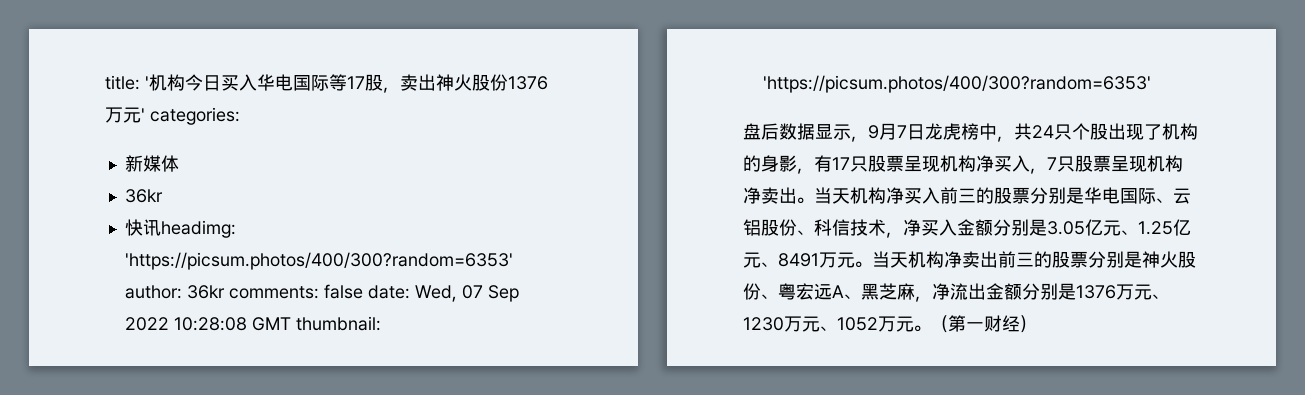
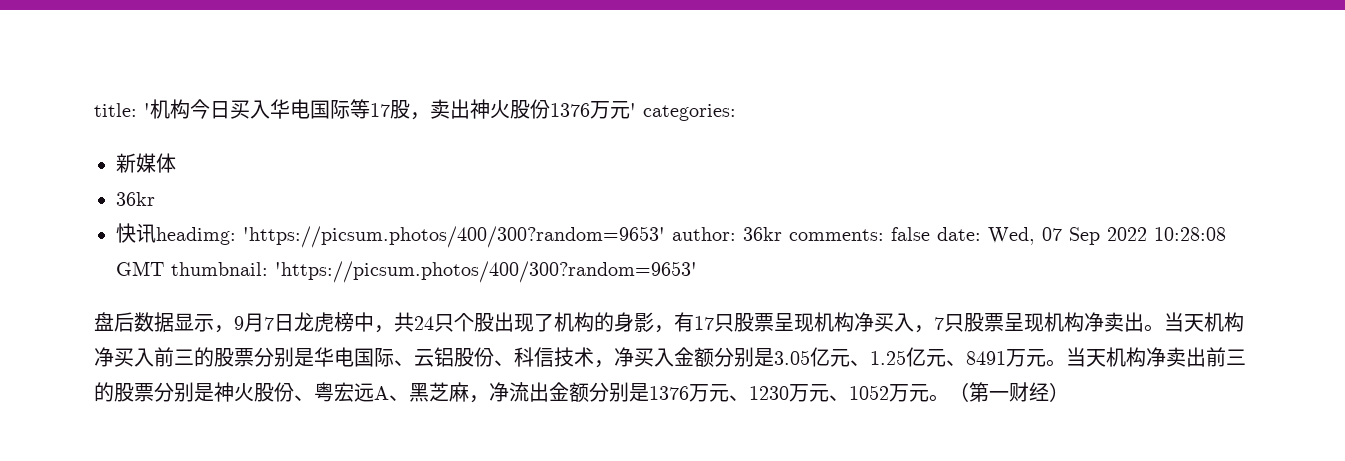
- 快讯headimg: 'https://picsum.photos/400/300?random=6353' author: 36kr comments: false date: Wed, 07 Sep 2022 10:28:08 GMT thumbnail: 'https://picsum.photos/400/300?random=6353'
+ 快讯headimg: 'https://picsum.photos/400/300?random=9653' author: 36kr comments: false date: Wed, 07 Sep 2022 10:28:08 GMT thumbnail: 'https://picsum.photos/400/300?random=9653'

